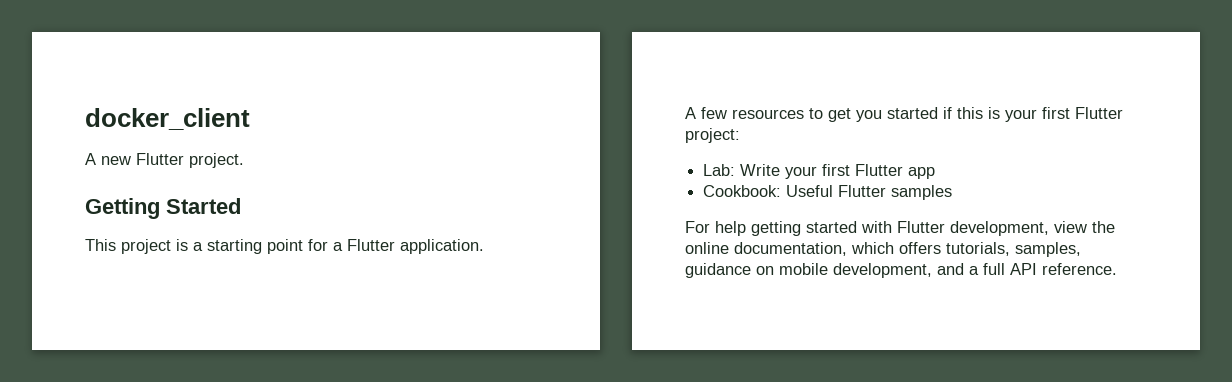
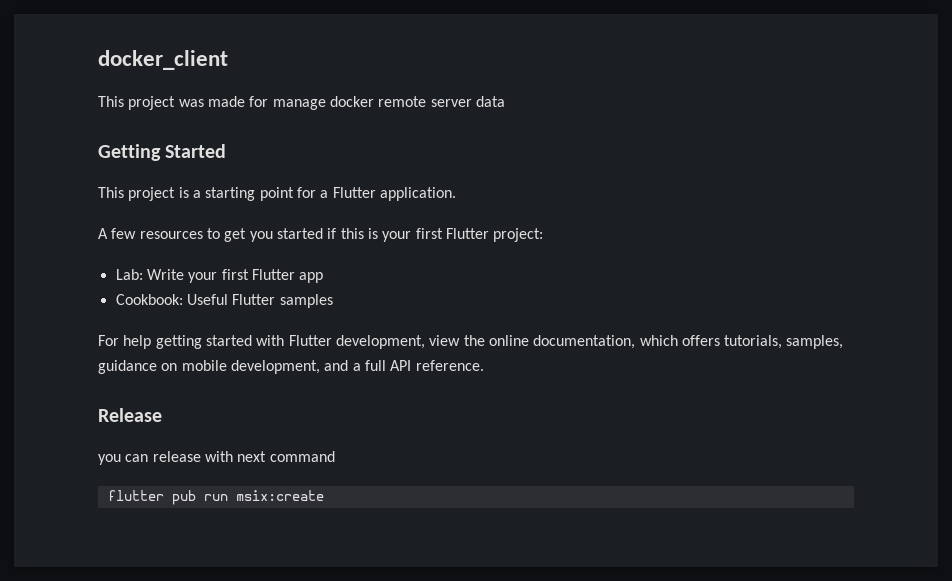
- A new Flutter project.
+ This project was made for manage docker remote server data
+ Release
+ you can release with next command
+ flutter pub run msix:create

